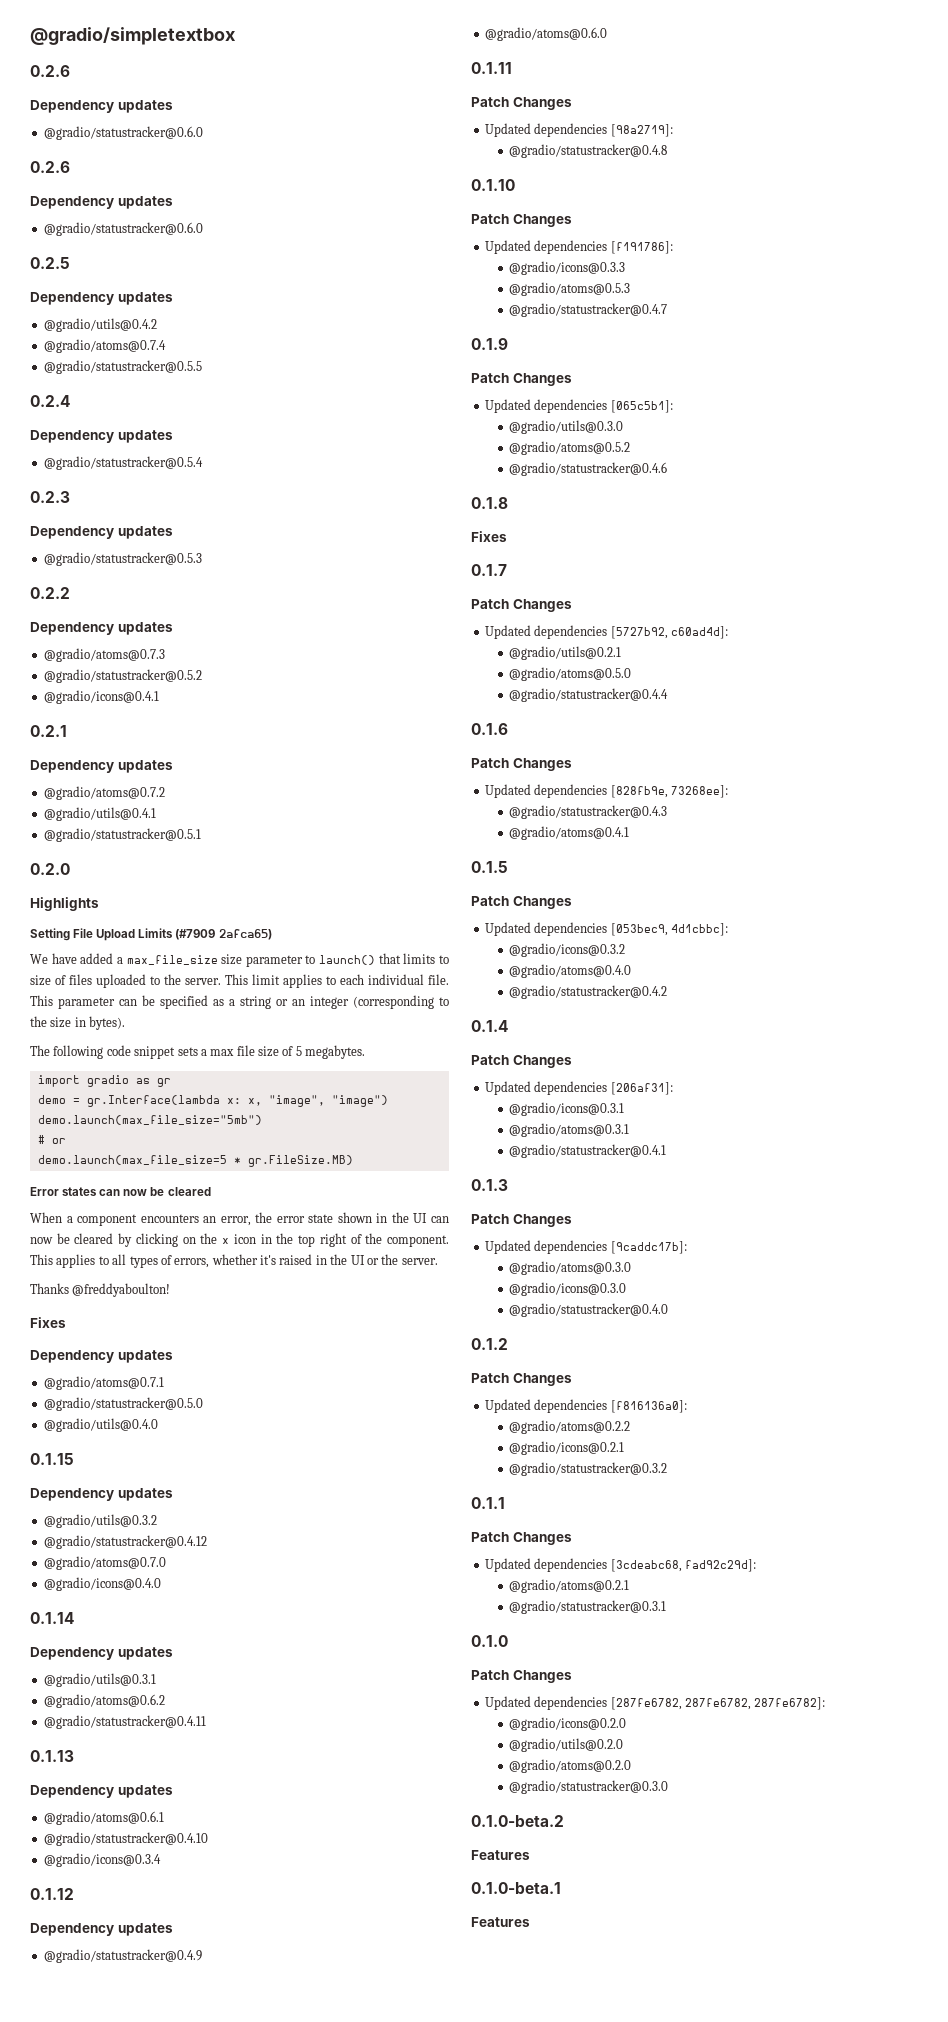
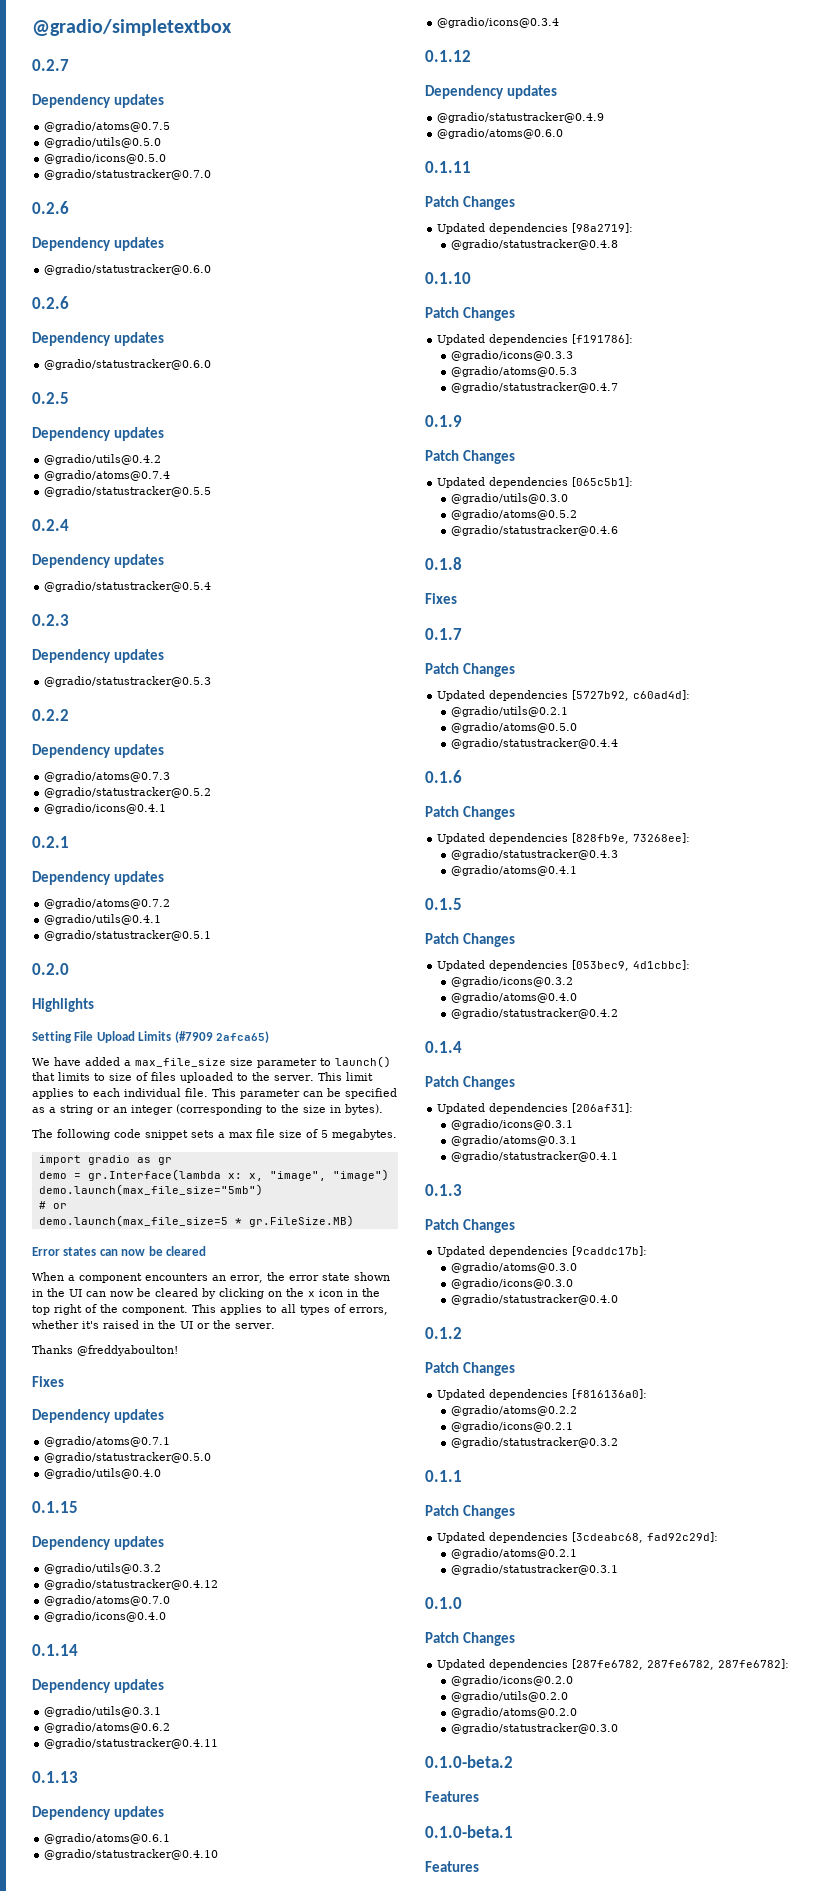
+ 0.2.7
+ Dependency updates
+ @gradio/atoms@0.7.5
+ @gradio/utils@0.5.0
+ @gradio/icons@0.5.0
+ @gradio/statustracker@0.7.0

